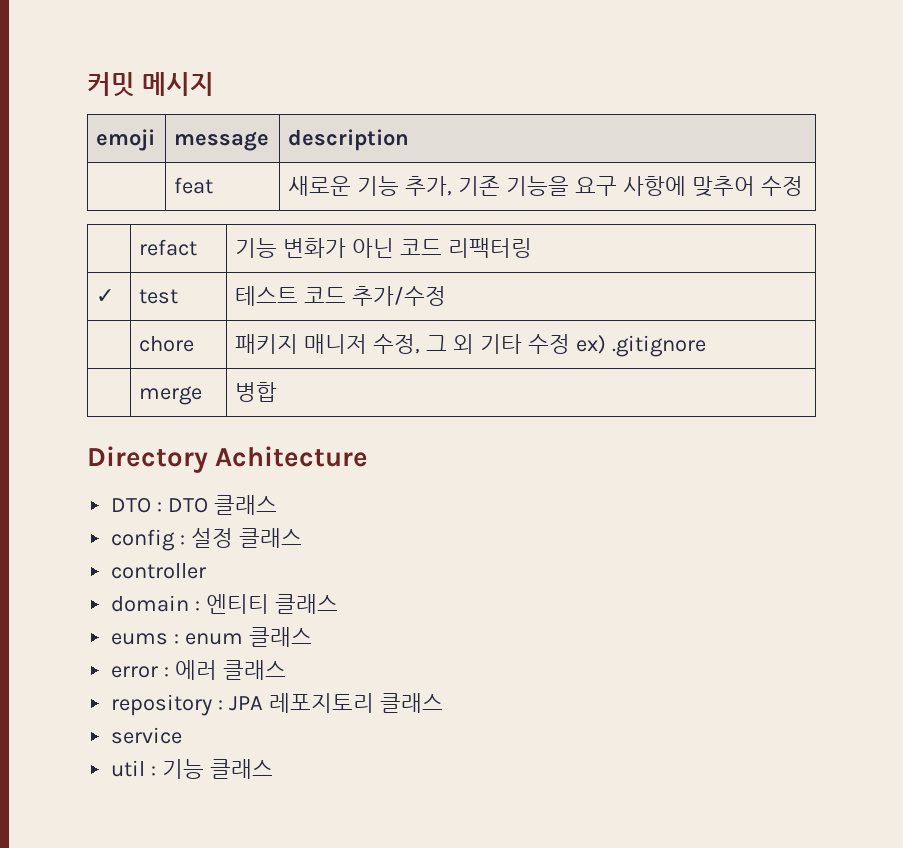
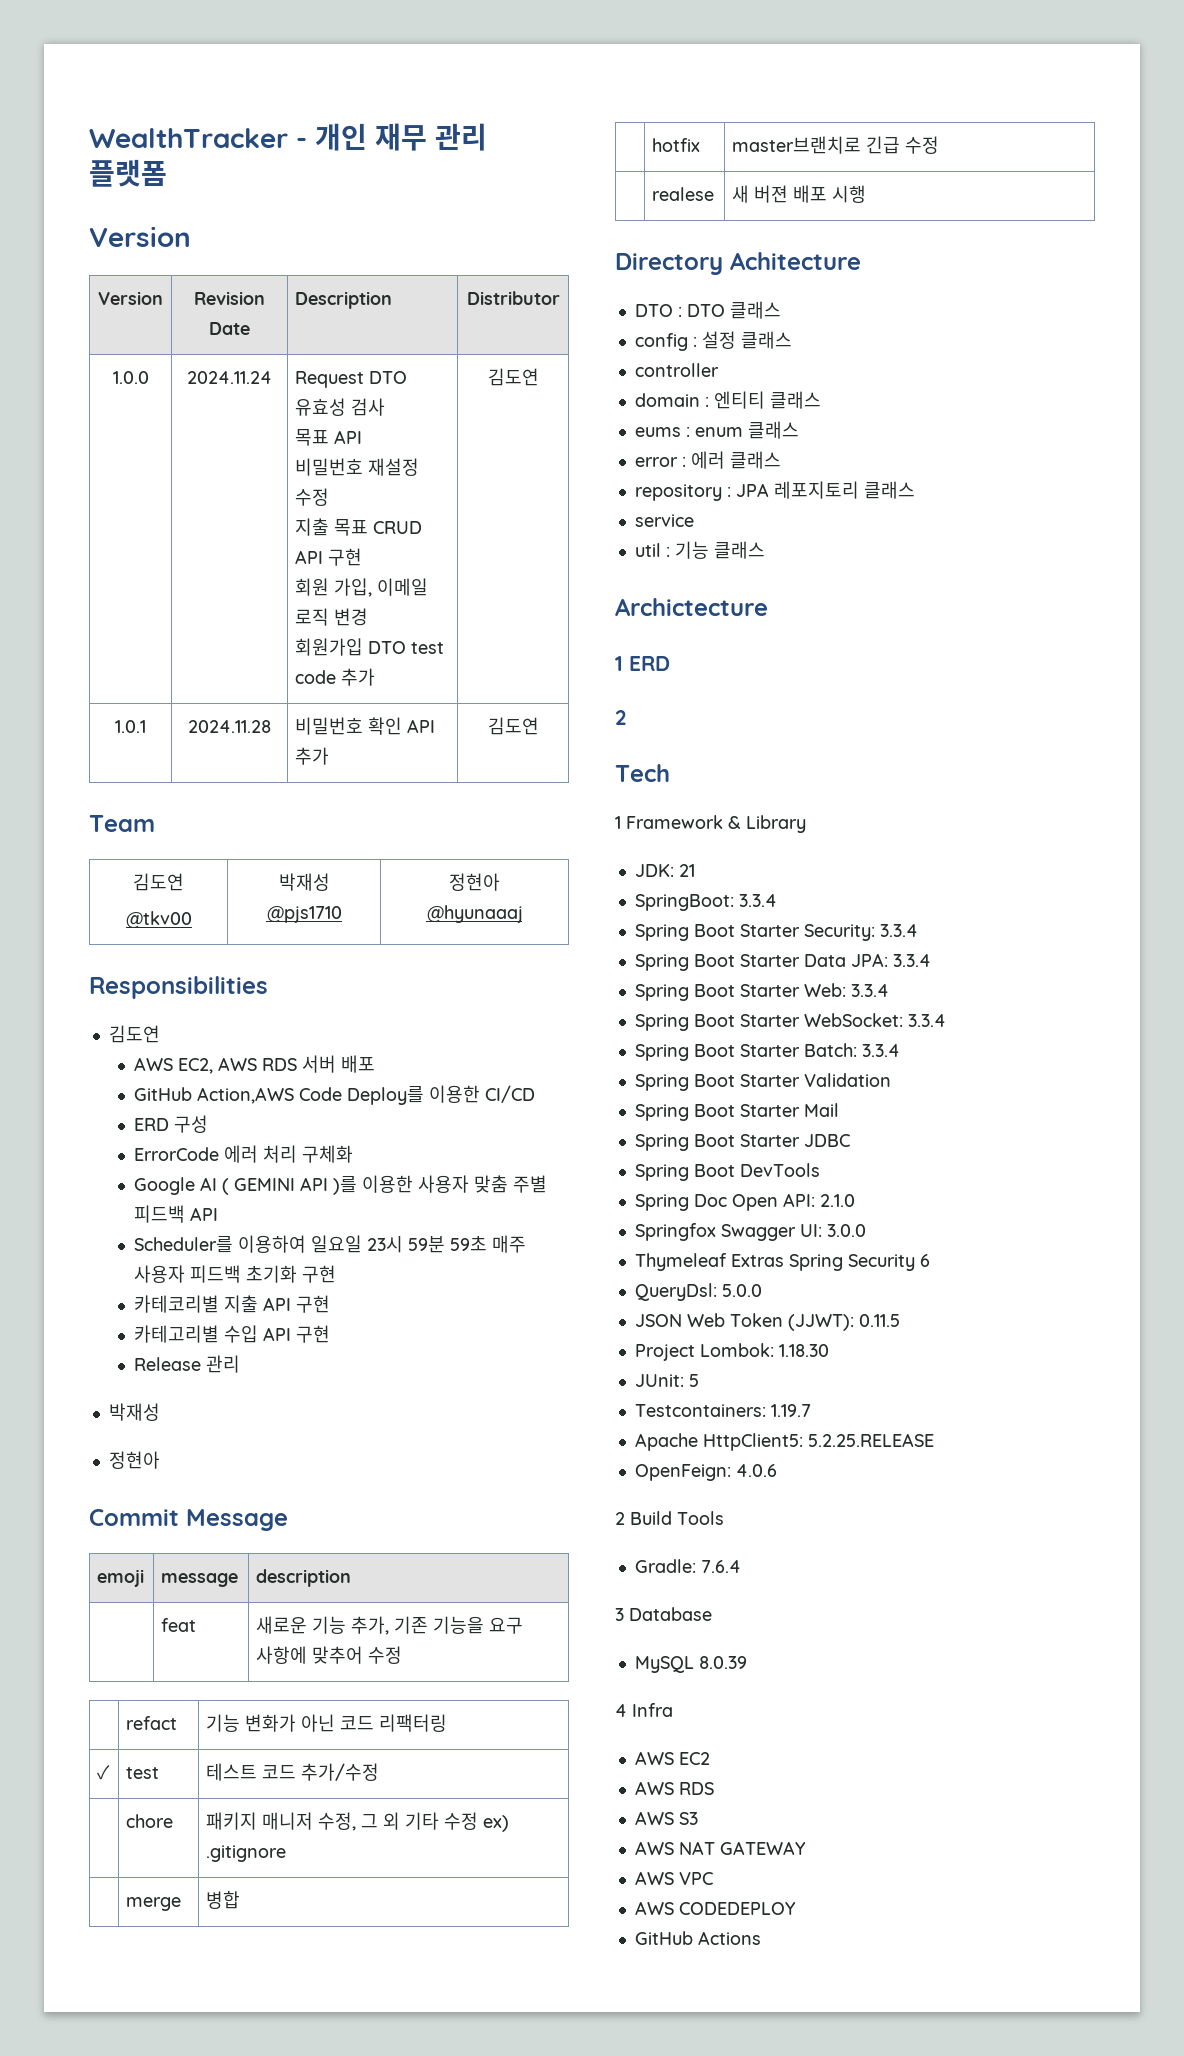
- 커밋 메시지
+ WealthTracker - 개인 재무 관리 플랫폼
+ Version
+ Version | Revision Date | Description | Distributor
+ 1.0.0 | 2024.11.24 | Request DTO 유효성 검사
+ 목표 API
+ 비밀번호 재설정 수정
+ 지출 목표 CRUD API 구현
+ 회원 가입, 이메일 로직 변경
+ 회원가입 DTO test code 추가 | 김도연
+ 1.0.1 | 2024.11.28 | 비밀번호 확인 API 추가 | 김도연
+ Team
+ 김도연
+ @tkv00 | 박재성
+ @pjs1710 | 정현아
+ @hyunaaaj
+ Responsibilities
+ 김도연
+ AWS EC2, AWS RDS 서버 배포
+ GitHub Action,AWS Code Deploy를 이용한 CI/CD
+ ERD 구성
+ ErrorCode 에러 처리 구체화
+ Google AI ( GEMINI API )를 이용한 사용자 맞춤 주별 피드백 API
+ Scheduler를 이용하여 일요일 23시 59분 59초 매주 사용자 피드백 초기화 구현
+ 카테코리별 지출 API 구현
+ 카테고리별 수입 API 구현
+ Release 관리
+ 박재성
+ 정현아
+ Commit Message
+ | hotfix | master브랜치로 긴급 수정
+ | realese | 새 버젼 배포 시행
+ Archictecture
+ 1 ERD
+ 2
+ Tech
+ 1 Framework & Library
+ JDK: 21
+ SpringBoot: 3.3.4
+ Spring Boot Starter Security: 3.3.4
+ Spring Boot Starter Data JPA: 3.3.4
+ Spring Boot Starter Web: 3.3.4
+ Spring Boot Starter WebSocket: 3.3.4
+ Spring Boot Starter Batch: 3.3.4
+ Spring Boot Starter Validation
+ Spring Boot Starter Mail
+ Spring Boot Starter JDBC
+ Spring Boot DevTools
+ Spring Doc Open API: 2.1.0
+ Springfox Swagger UI: 3.0.0
+ Thymeleaf Extras Spring Security 6
+ QueryDsl: 5.0.0
+ JSON Web Token (JJWT): 0.11.5
+ Project Lombok: 1.18.30
+ JUnit: 5
+ Testcontainers: 1.19.7
+ Apache HttpClient5: 5.2.25.RELEASE
+ OpenFeign: 4.0.6
+ 2 Build Tools
+ Gradle: 7.6.4
+ 3 Database
+ MySQL 8.0.39
+ 4 Infra
+ AWS EC2
+ AWS RDS
+ AWS S3
+ AWS NAT GATEWAY
+ AWS VPC
+ AWS CODEDEPLOY
+ GitHub Actions

